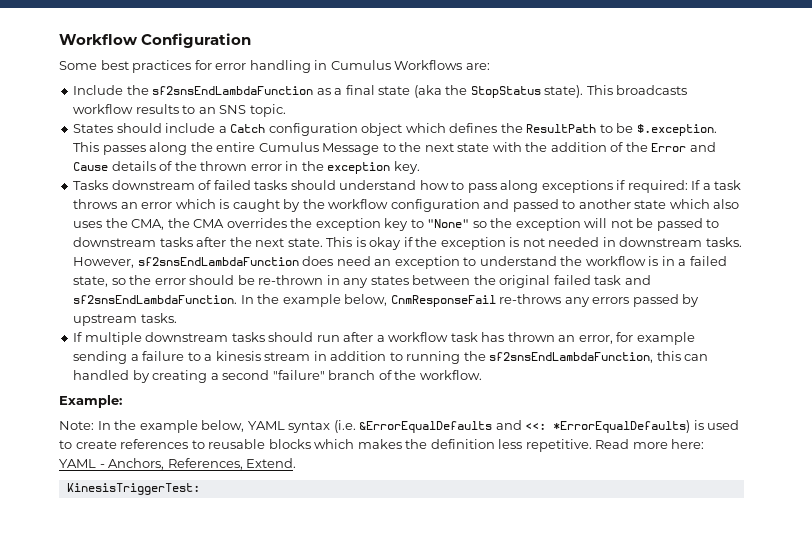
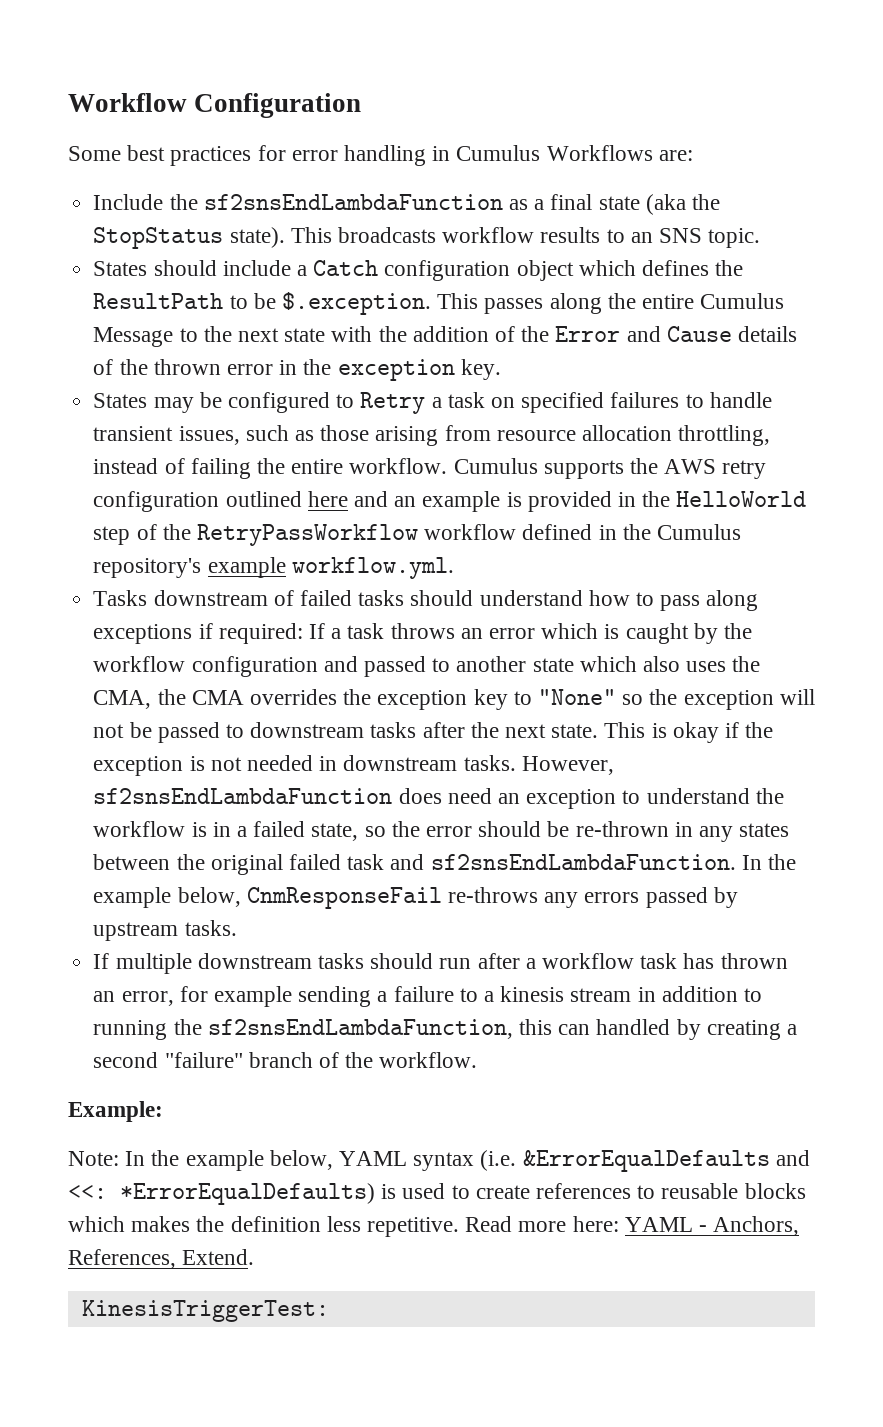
+ States may be configured to Retry a task on specified failures to handle transient issues, such as those arising from resource allocation throttling, instead of failing the entire workflow. Cumulus supports the AWS retry configuration outlined here and an example is provided in the HelloWorld step of the RetryPassWorkflow workflow defined in the Cumulus repository's example workflow.yml.

